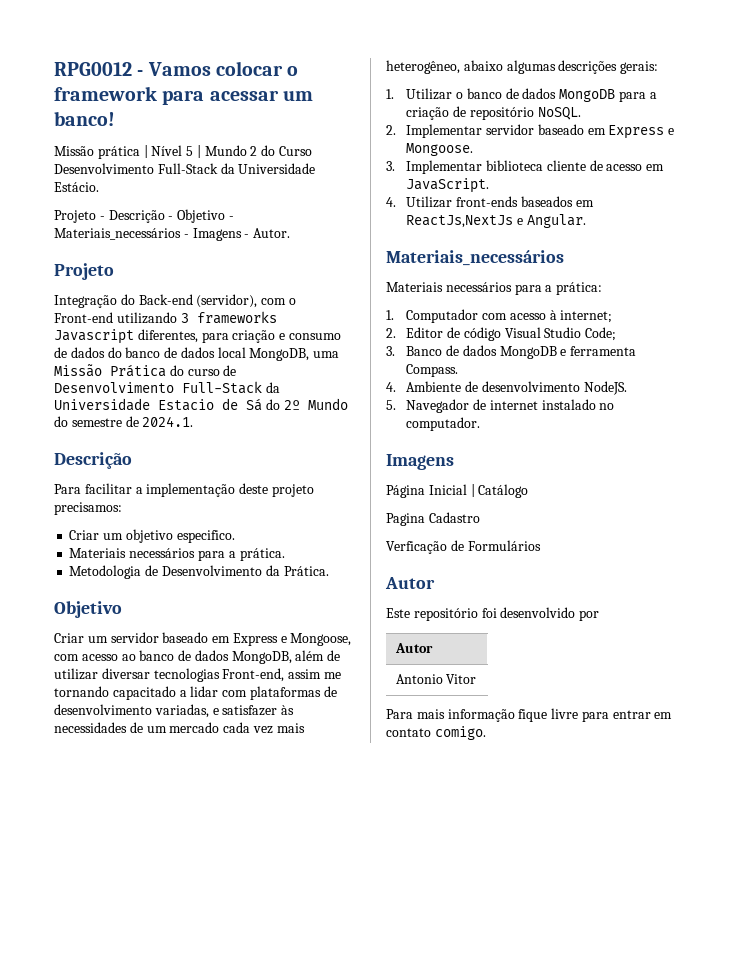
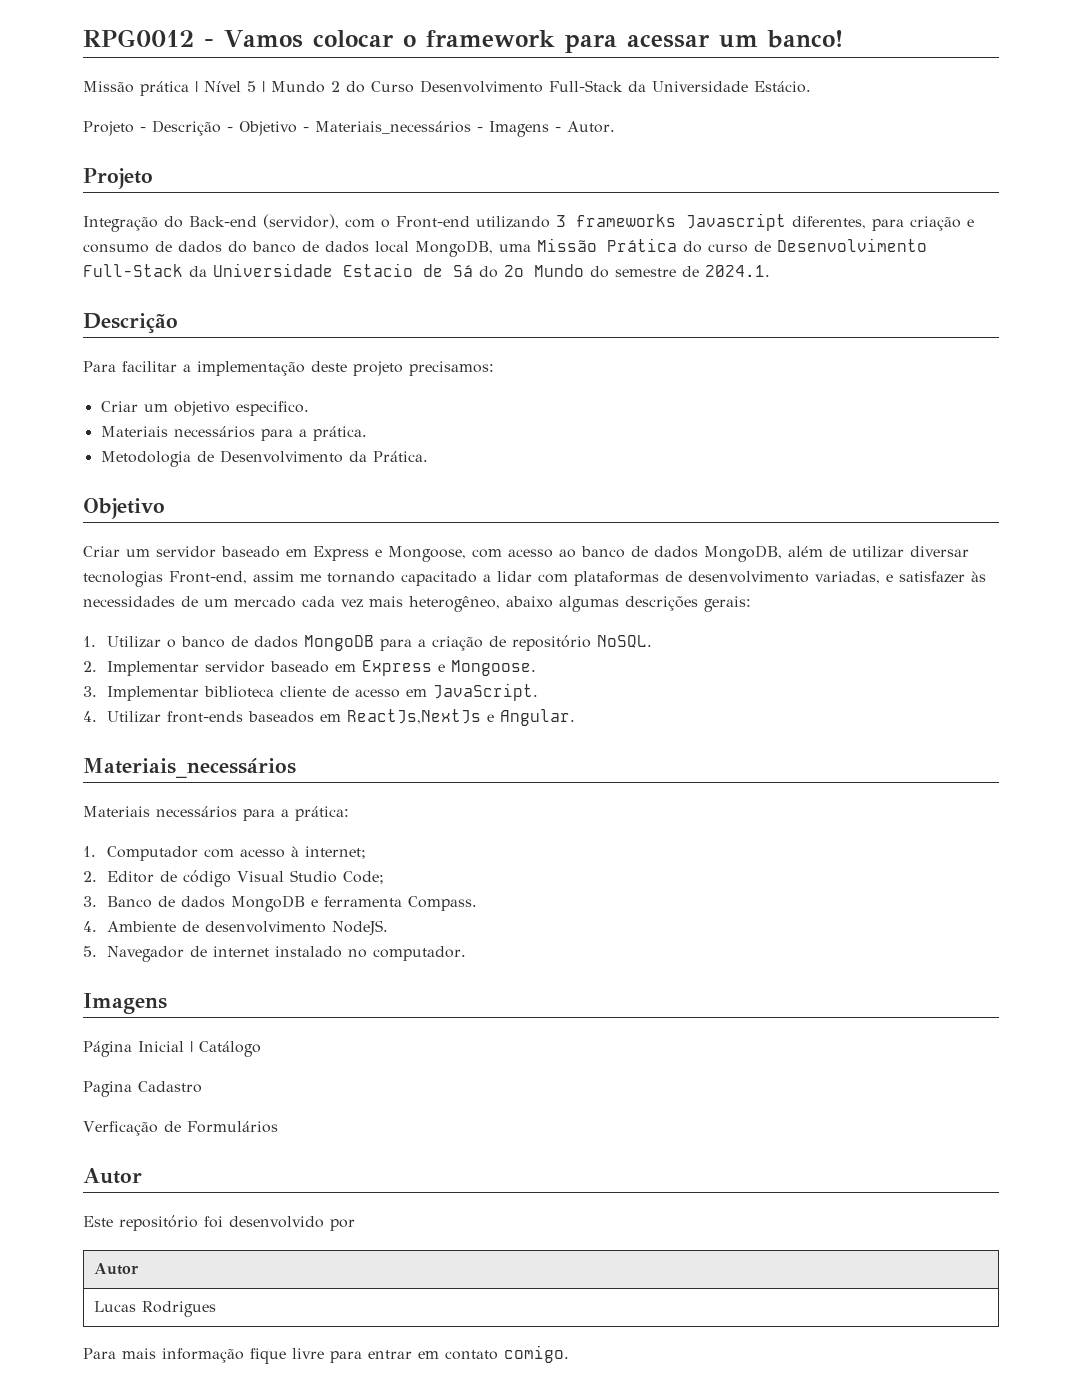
- Antonio Vitor
+ Lucas Rodrigues

